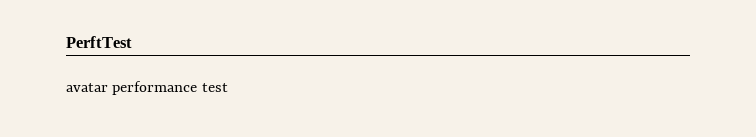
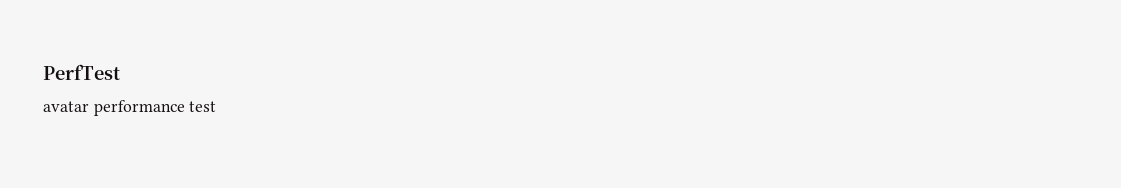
- PerftTest
+ PerfTest

